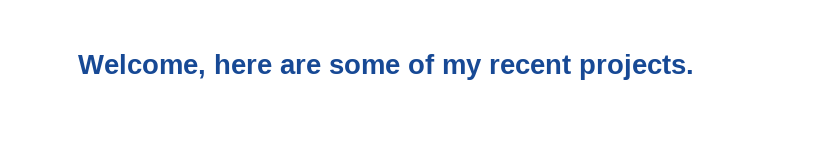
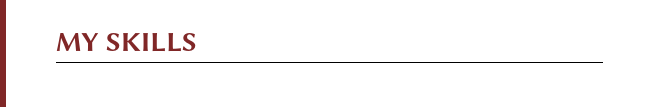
- Welcome, here are some of my recent projects.
+ MY SKILLS

